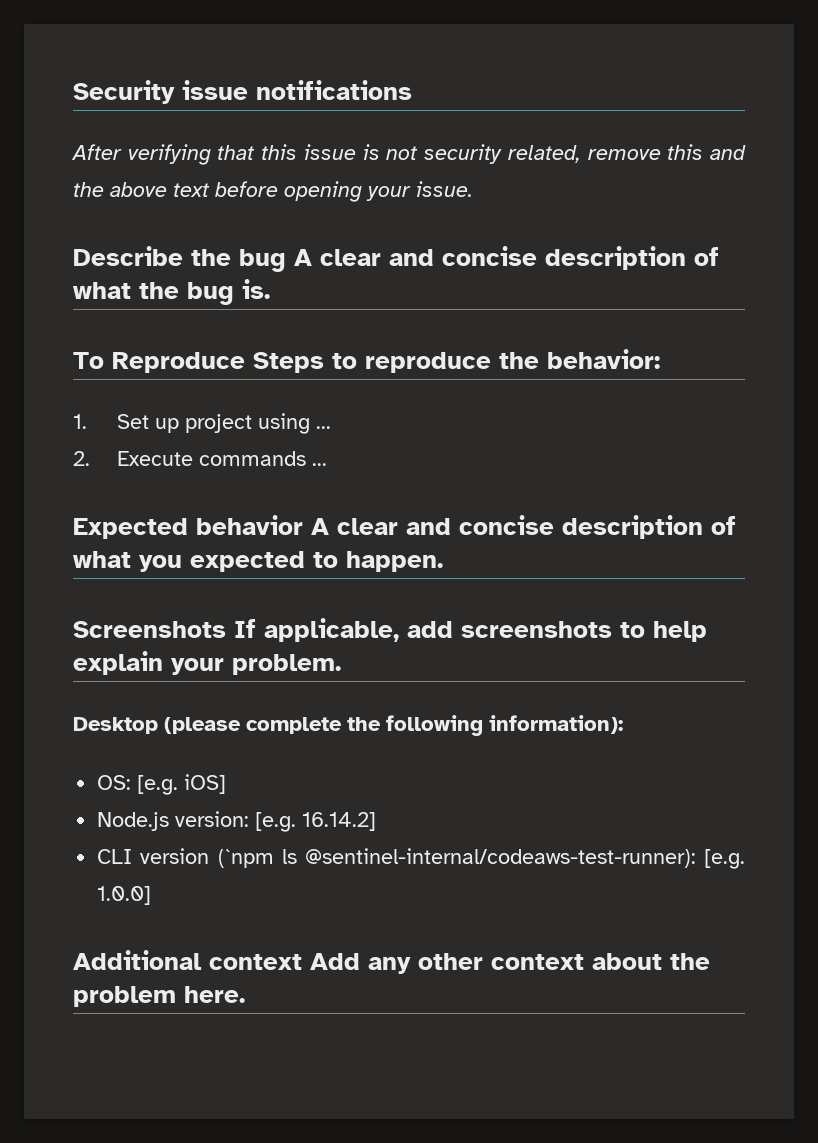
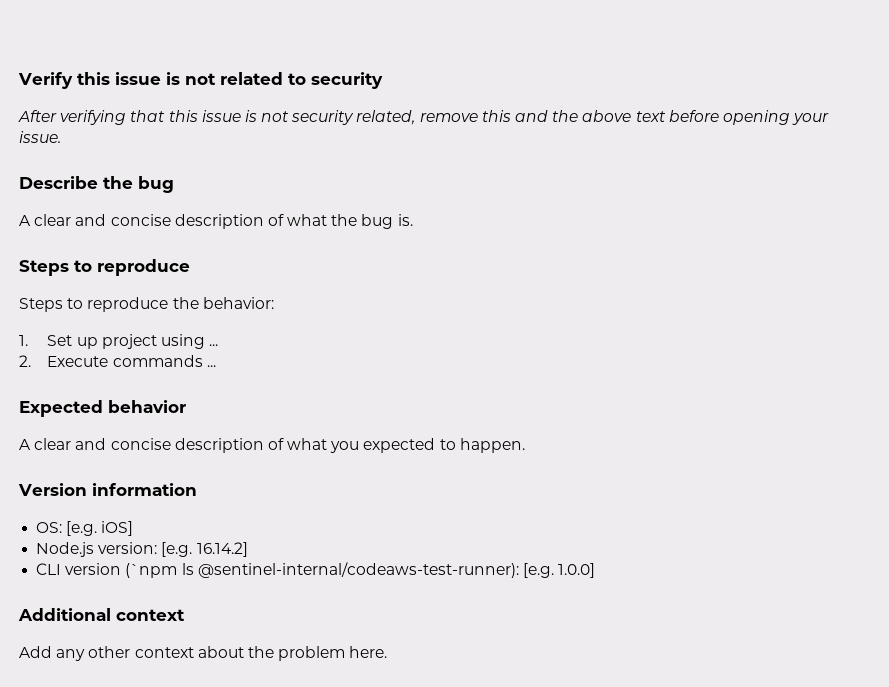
- Security issue notifications
+ Verify this issue is not related to security
- Describe the bug A clear and concise description of what the bug is.
- To Reproduce Steps to reproduce the behavior:
+ Describe the bug
+ A clear and concise description of what the bug is.
+ Steps to reproduce
+ Steps to reproduce the behavior:
- Expected behavior A clear and concise description of what you expected to happen.
+ Expected behavior
+ A clear and concise description of what you expected to happen.
- Screenshots If applicable, add screenshots to help explain your problem.
- Desktop (please complete the following information):
+ Version information
- Additional context Add any other context about the problem here.
+ Additional context
+ Add any other context about the problem here.

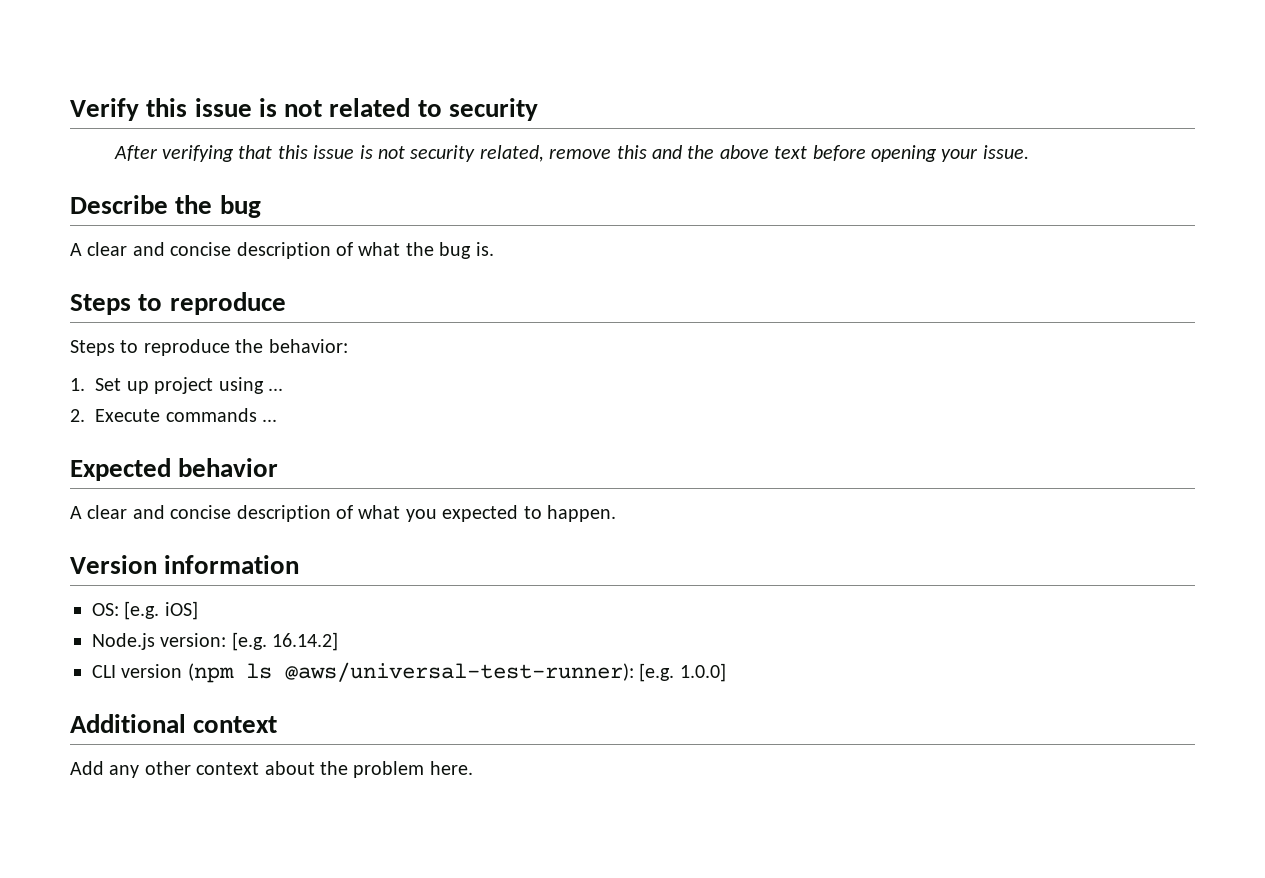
- CLI version (`npm ls @sentinel-internal/codeaws-test-runner): [e.g. 1.0.0]
+ CLI version (npm ls @aws/universal-test-runner): [e.g. 1.0.0]

